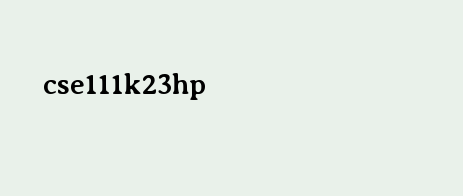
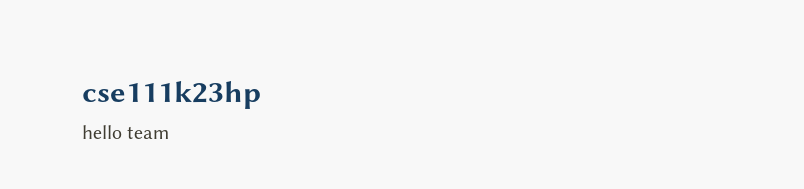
+ hello team

